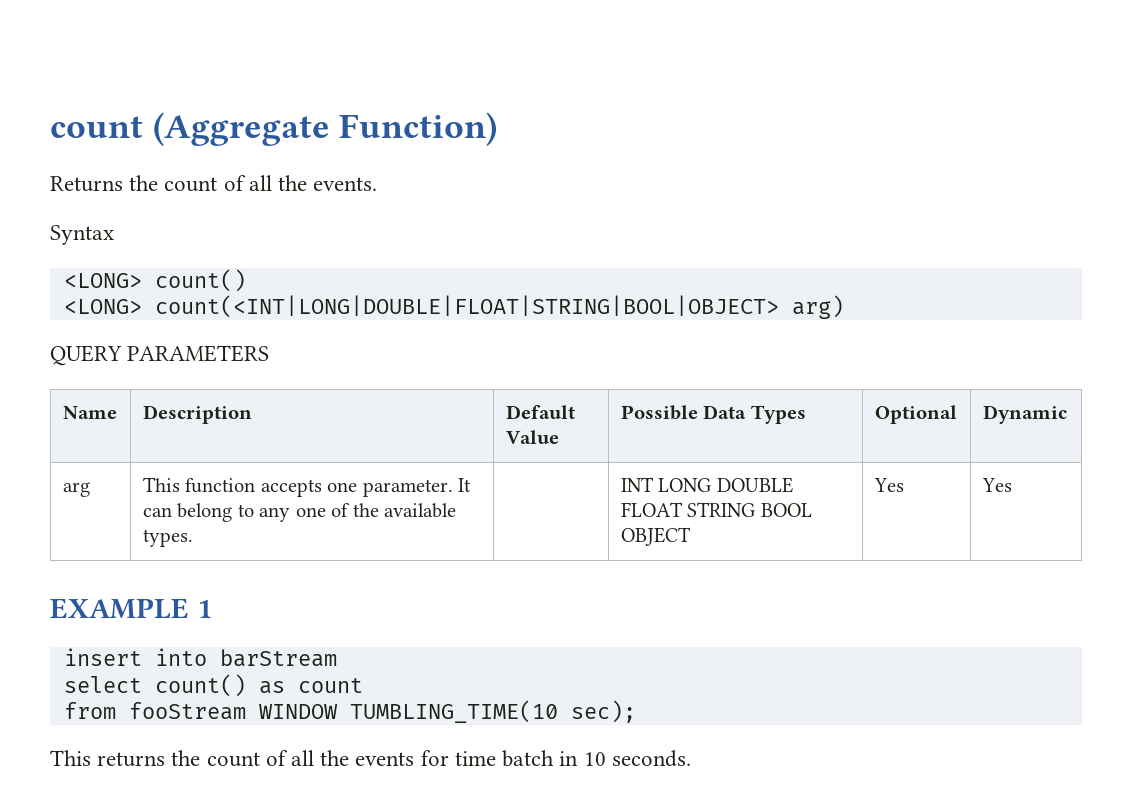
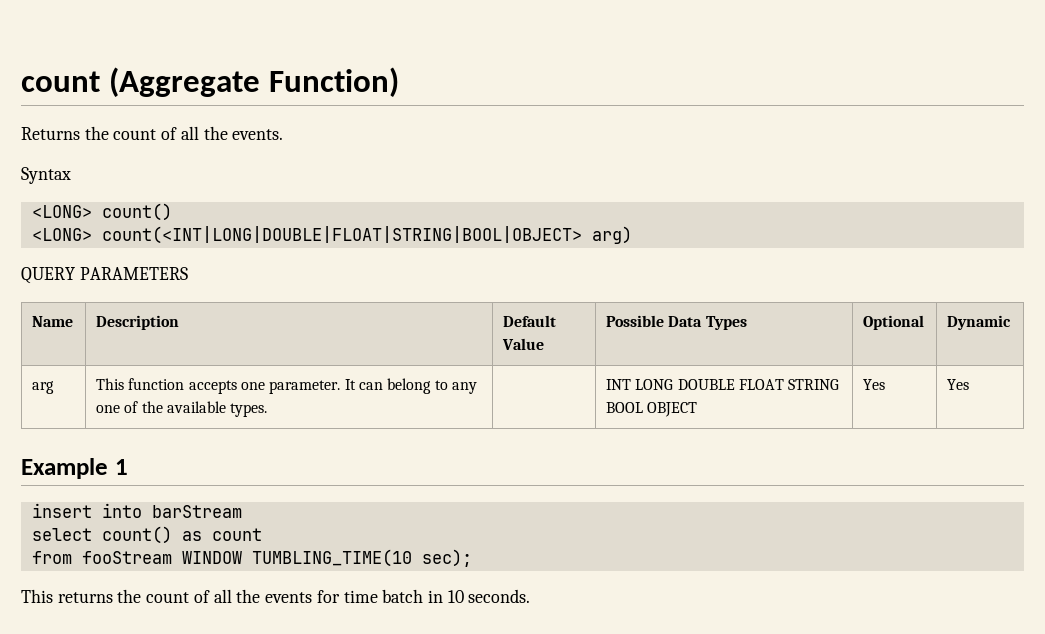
- EXAMPLE 1
+ Example 1

